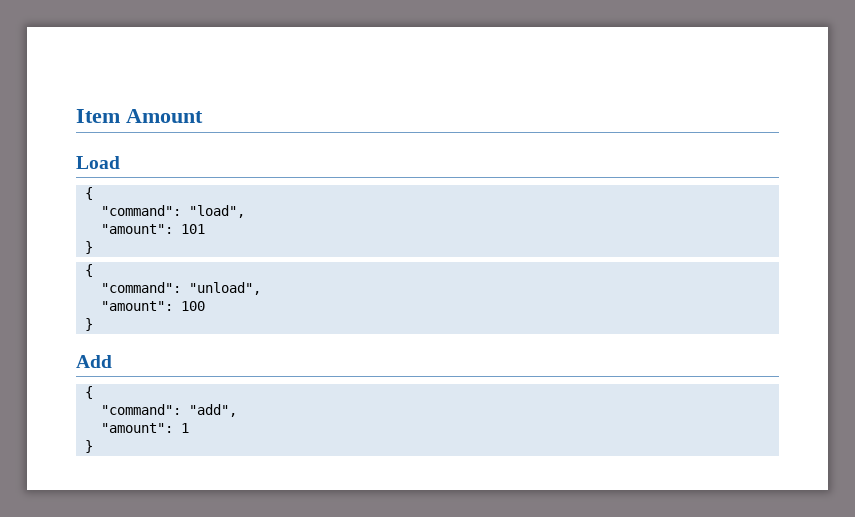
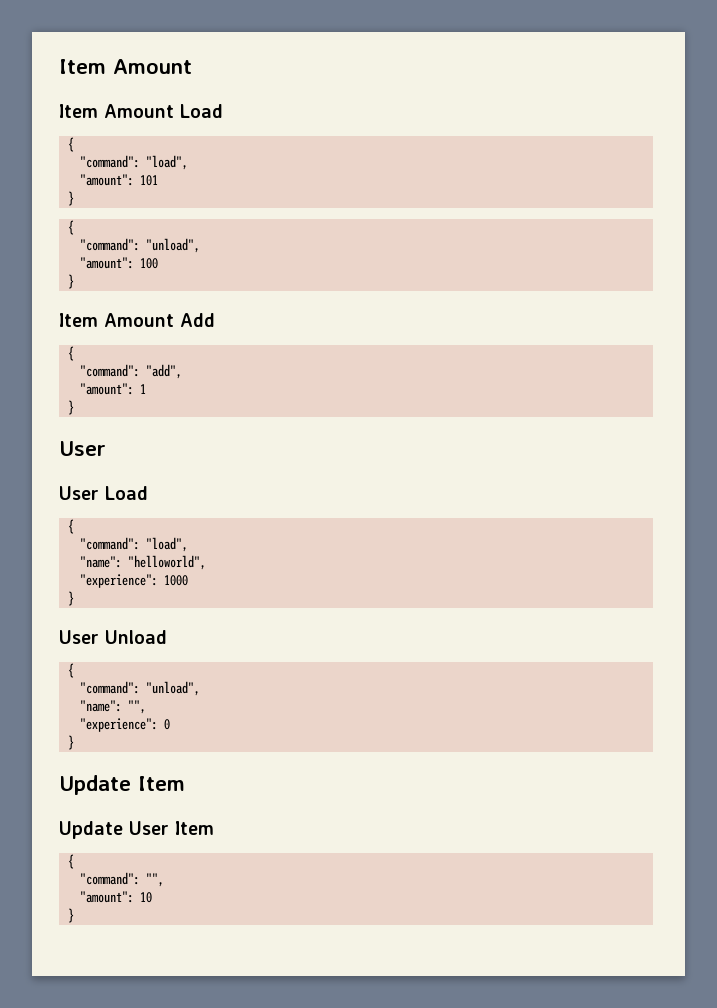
- Load
+ Item Amount Load
- Add
+ Item Amount Add
  "amount": 1
+ }
+ User
+ User Load
+ {
+ "command": "load",
+ "name": "helloworld",
+ "experience": 1000
+ }
+ User Unload
+ {
+ "command": "unload",
+ "name": "",
+ "experience": 0
+ }
+ Update Item
+ Update User Item
+ {
+ "command": "",
+ "amount": 10

